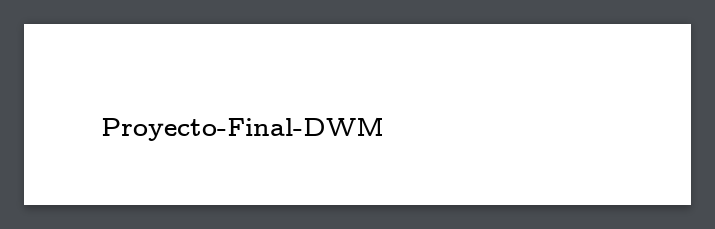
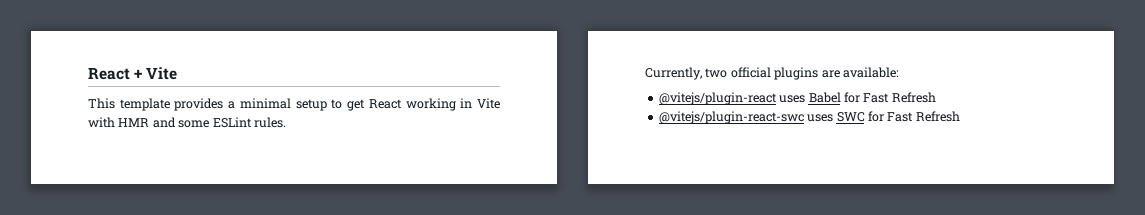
- Proyecto-Final-DWM
+ React + Vite
+ This template provides a minimal setup to get React working in Vite with HMR and some ESLint rules.
+ Currently, two official plugins are available:
+ @vitejs/plugin-react uses Babel for Fast Refresh
+ @vitejs/plugin-react-swc uses SWC for Fast Refresh

